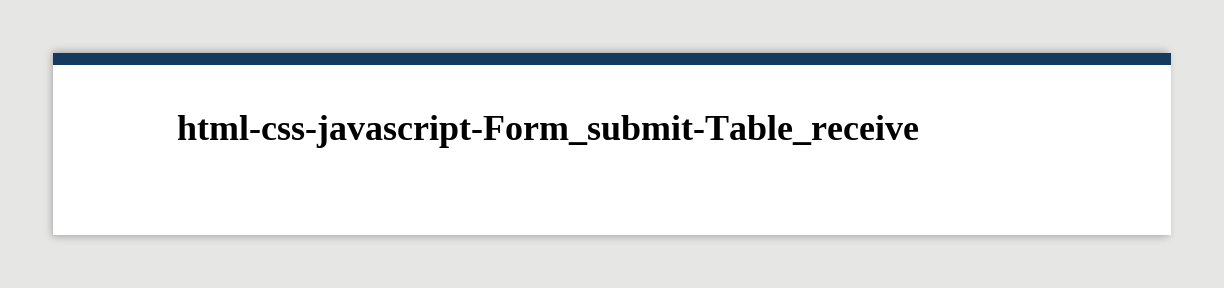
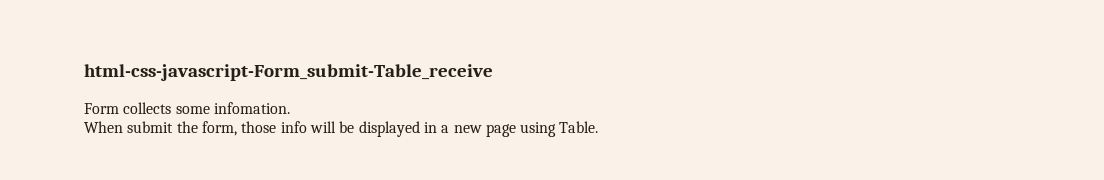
+ Form collects some infomation.
+ When submit the form, those info will be displayed in a new page using Table.

